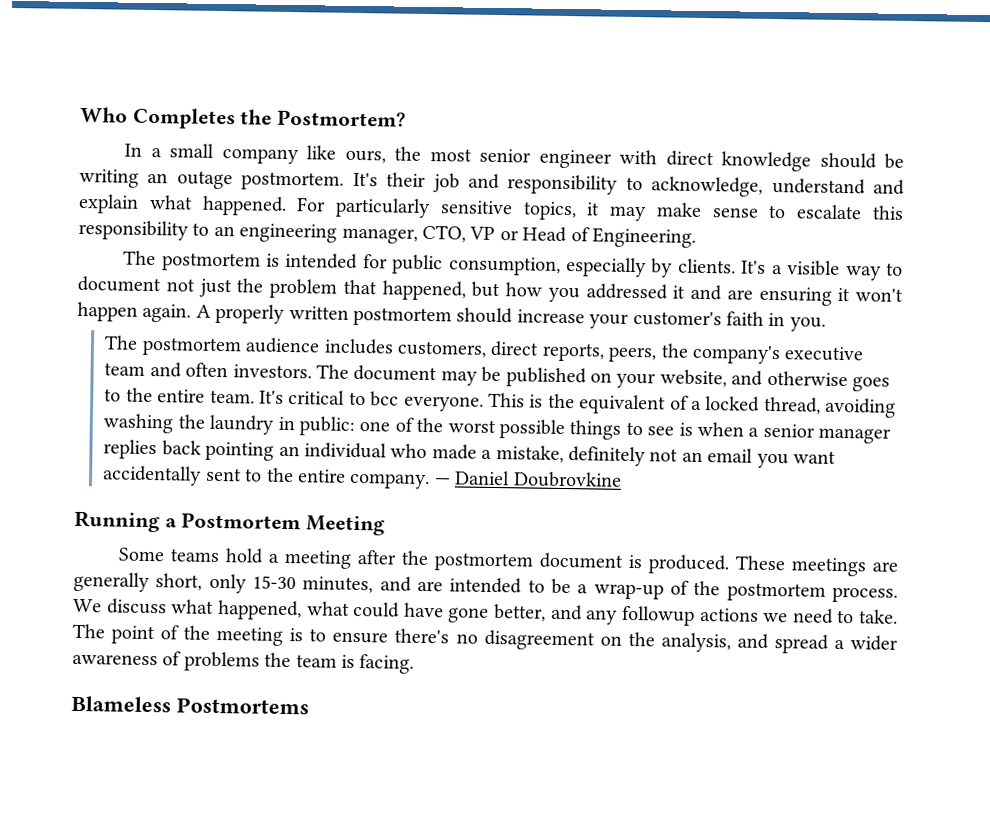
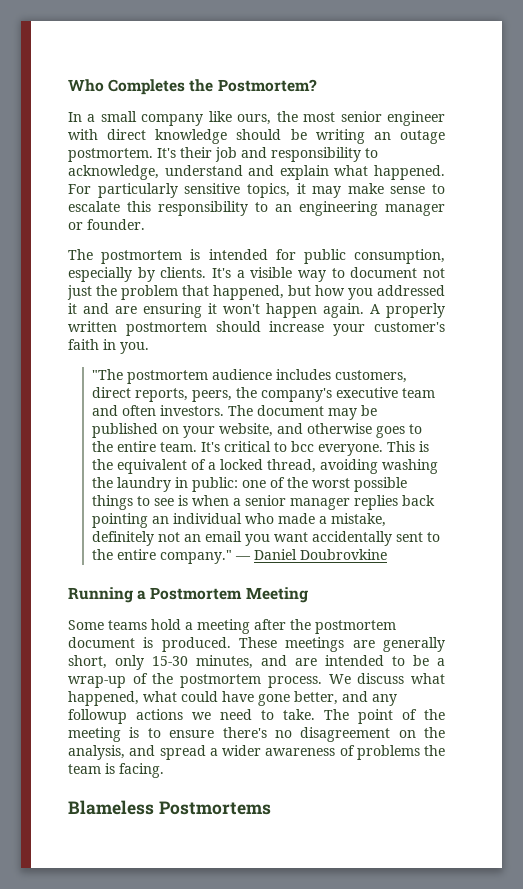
- For particularly sensitive topics, it may make sense to escalate this responsibility to an engineering manager, CTO, VP or Head of Engineering.
+ For particularly sensitive topics, it may make sense to escalate this responsibility to an engineering manager or founder.
- The postmortem audience includes customers, direct reports, peers, the company's executive team and often investors.
+ "The postmortem audience includes customers, direct reports, peers, the company's executive team and often investors.
- This is the equivalent of a locked thread, avoiding washing the laundry in public: one of the worst possible things to see is when a senior manager replies back pointing an individual who made a mistake, definitely not an email you want accidentally sent to the entire company.
+ This is the equivalent of a locked thread, avoiding washing the laundry in public: one of the worst possible things to see is when a senior manager replies back pointing an individual who made a mistake, definitely not an email you want accidentally sent to the entire company."

